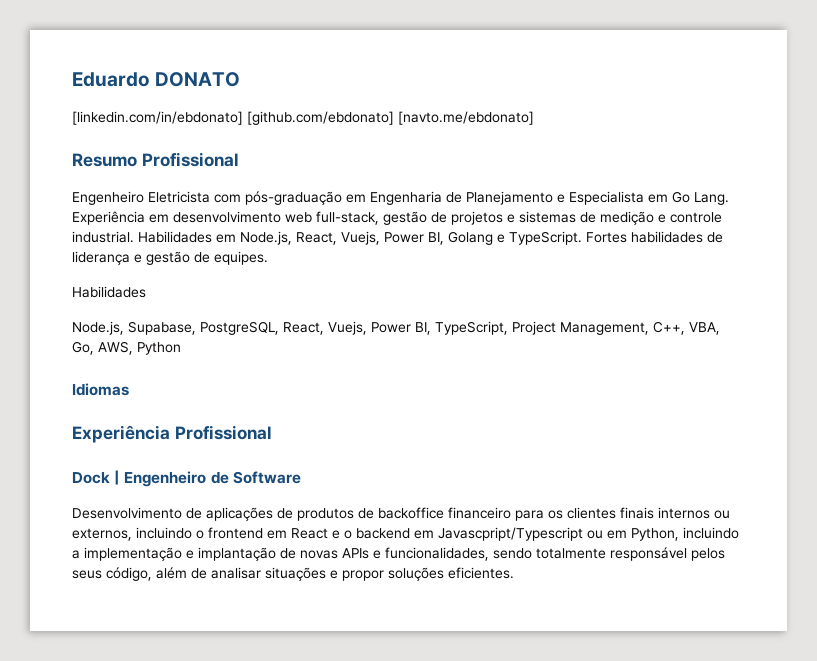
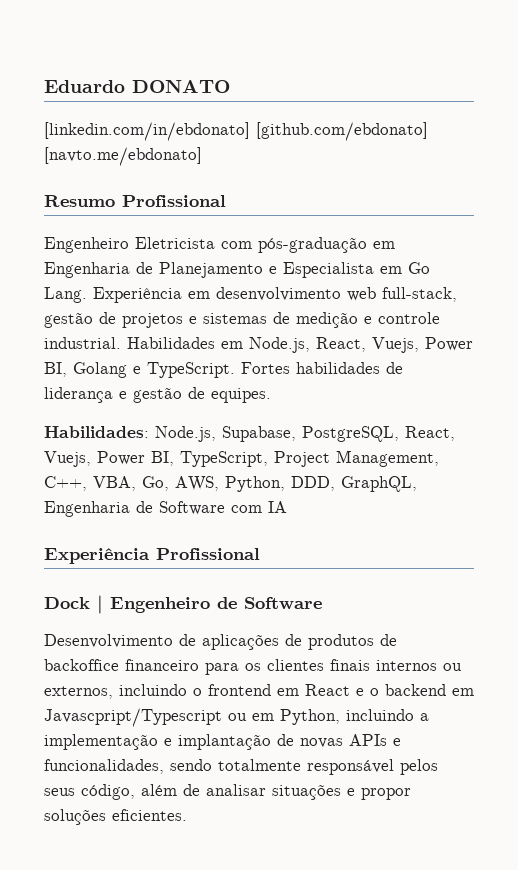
  Fortes habilidades de liderança e gestão de equipes.
- Habilidades
- Node.js, Supabase, PostgreSQL, React, Vuejs, Power BI, TypeScript, Project Management, C++, VBA, Go, AWS, Python
- Idiomas
+ Habilidades: Node.js, Supabase, PostgreSQL, React, Vuejs, Power BI, TypeScript, Project Management, C++, VBA, Go, AWS, Python, DDD, GraphQL, Engenharia de Software com IA

